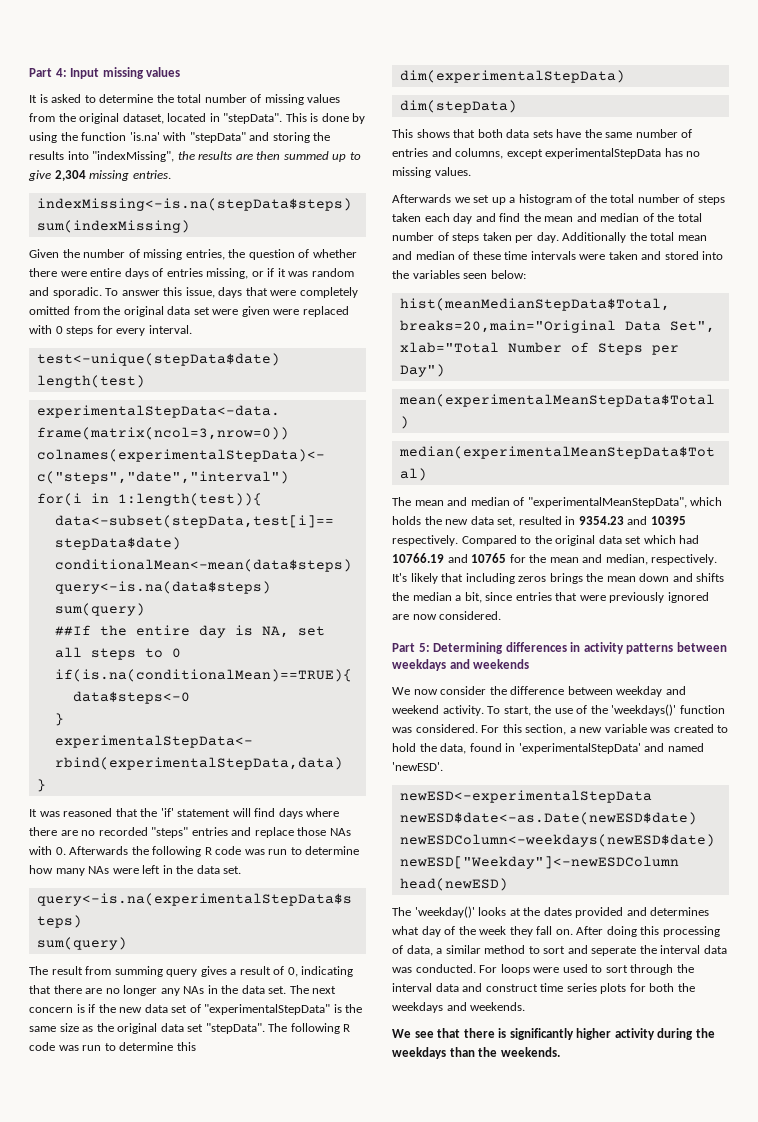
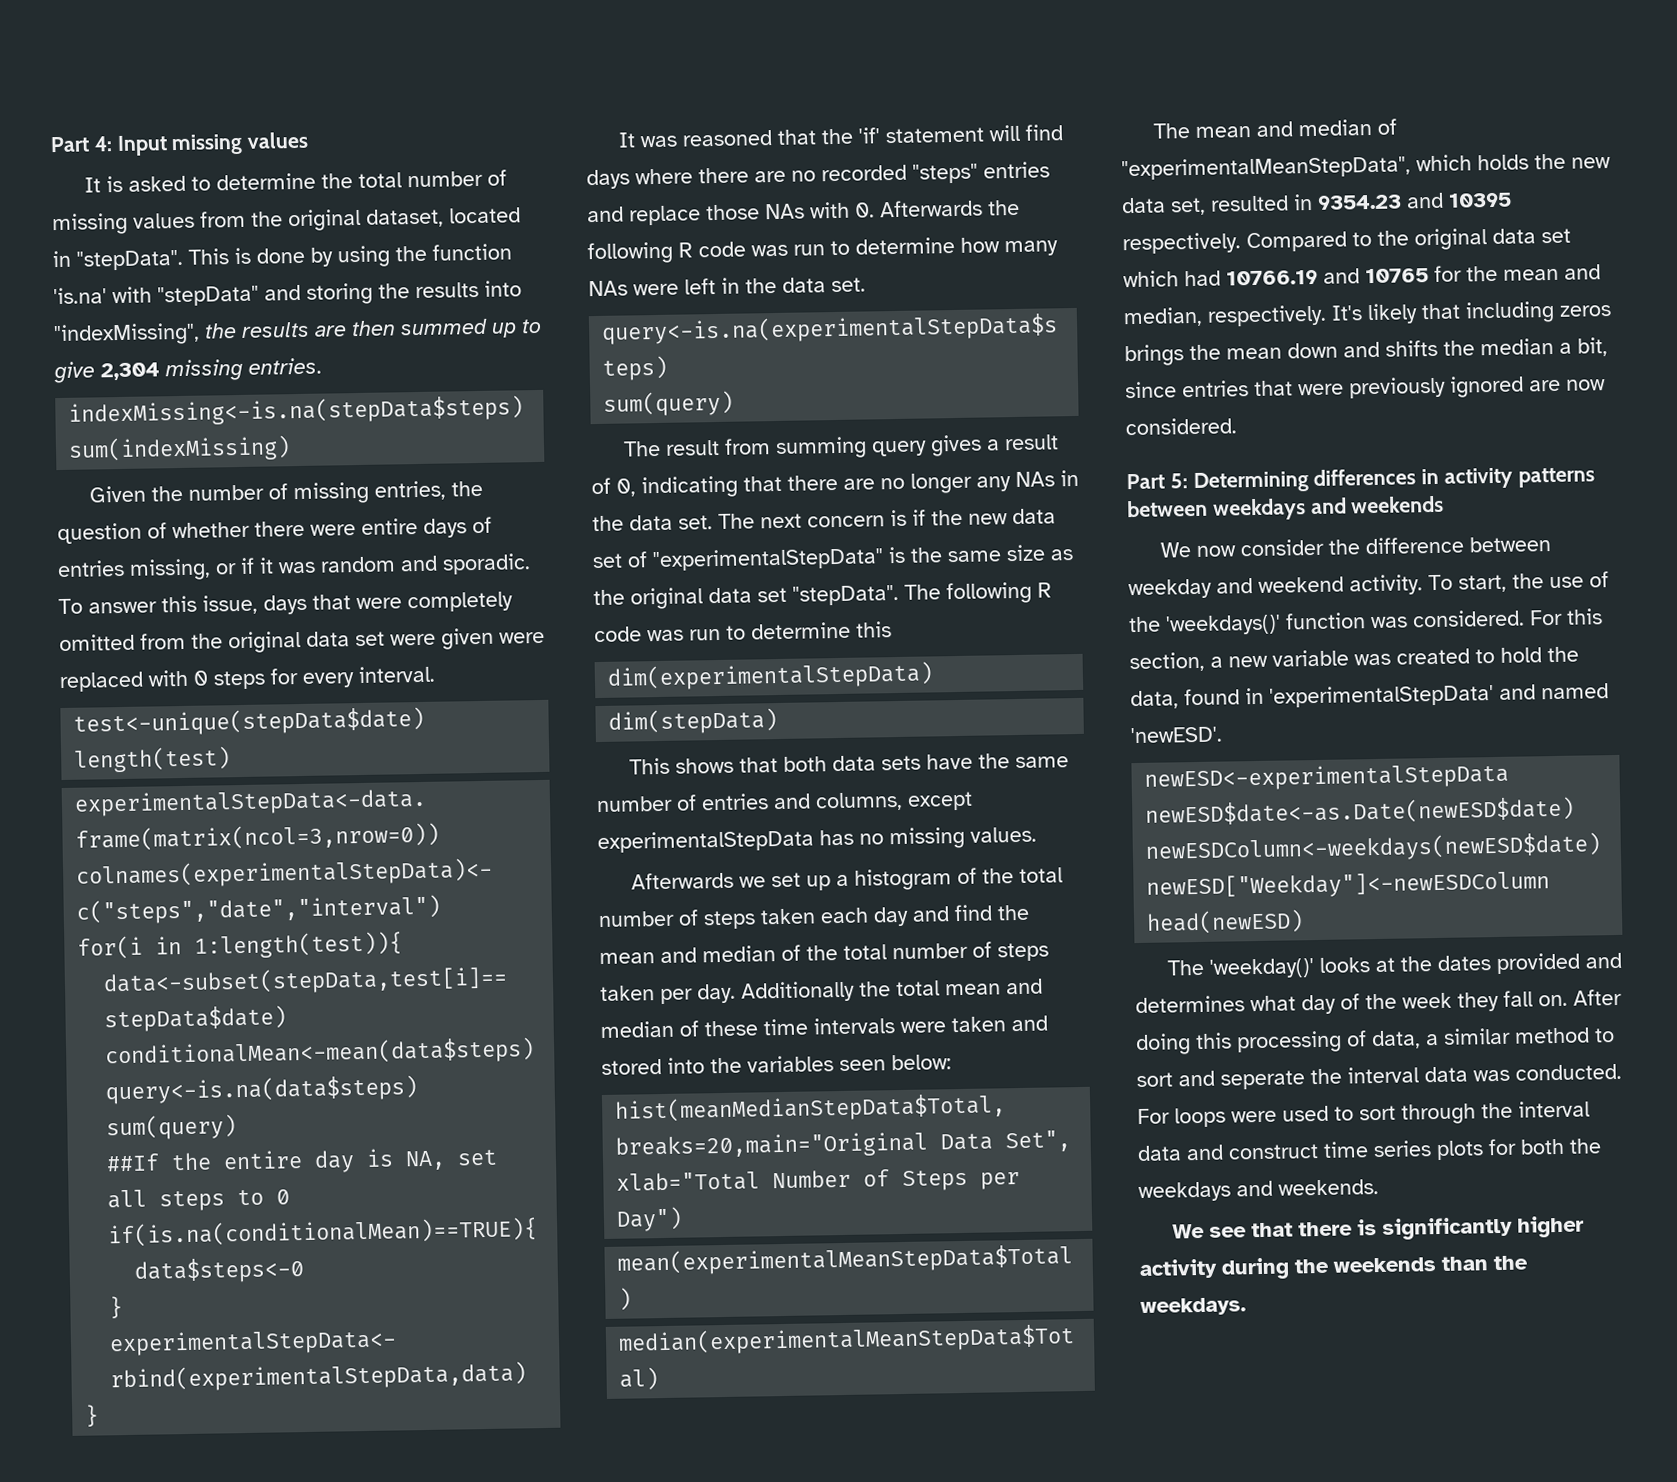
- We see that there is significantly higher activity during the weekdays than the weekends.
+ We see that there is significantly higher activity during the weekends than the weekdays.

